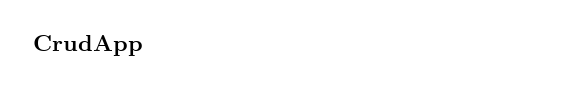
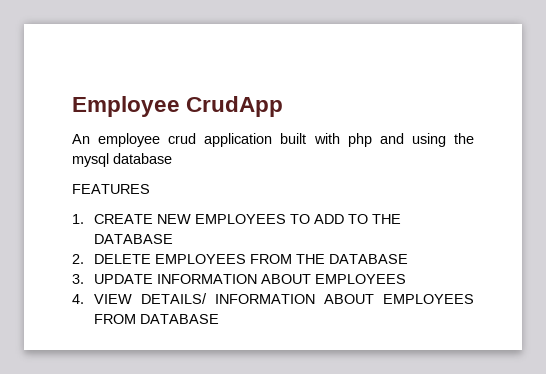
- CrudApp
+ Employee CrudApp
+ An employee crud application built with php and using the mysql database
+ FEATURES
+ 1. CREATE NEW EMPLOYEES TO ADD TO THE DATABASE
+ 2. DELETE EMPLOYEES FROM THE DATABASE
+ 3. UPDATE INFORMATION ABOUT EMPLOYEES
+ 4. VIEW DETAILS/ INFORMATION ABOUT EMPLOYEES FROM DATABASE

